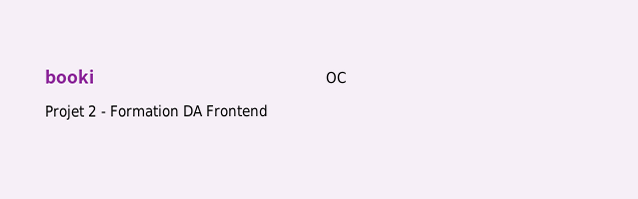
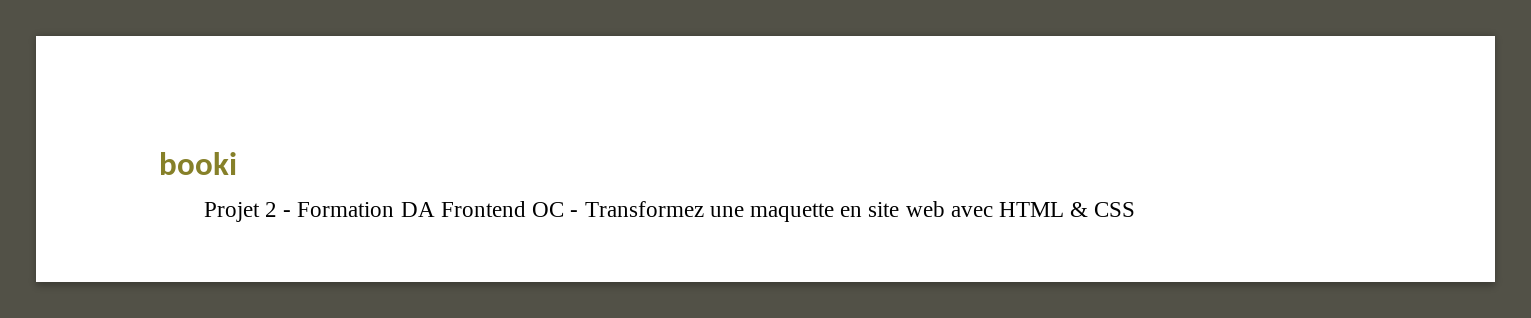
- Projet 2 - Formation DA Frontend OC
+ Projet 2 - Formation DA Frontend OC - Transformez une maquette en site web avec HTML & CSS

